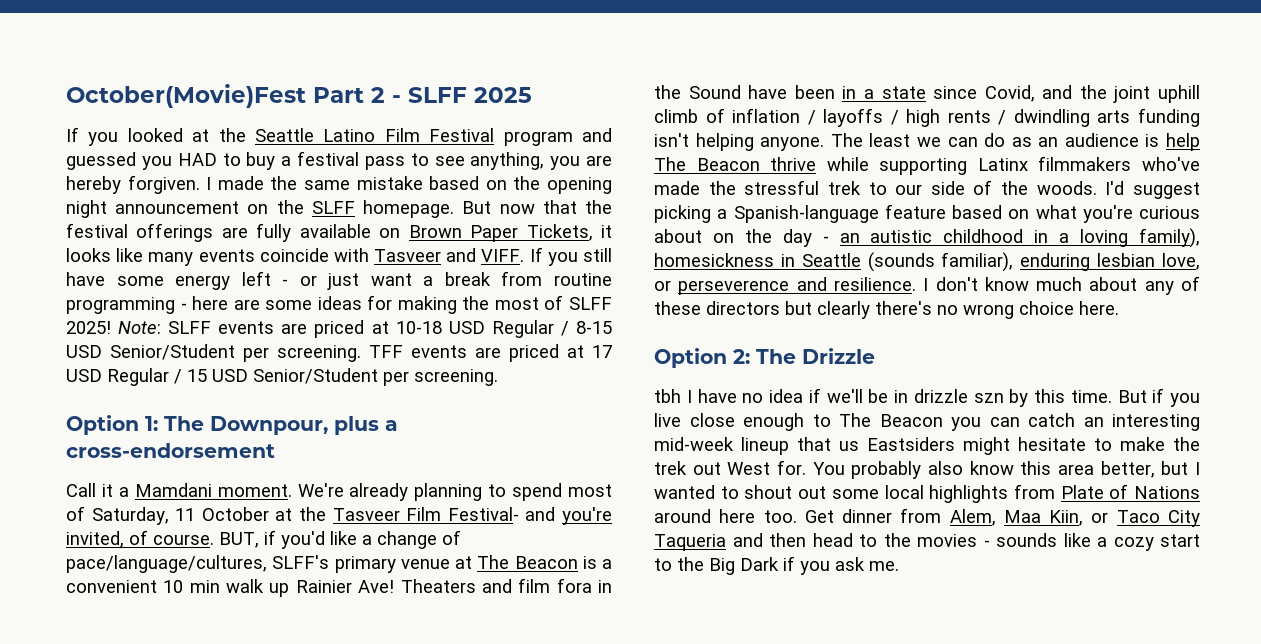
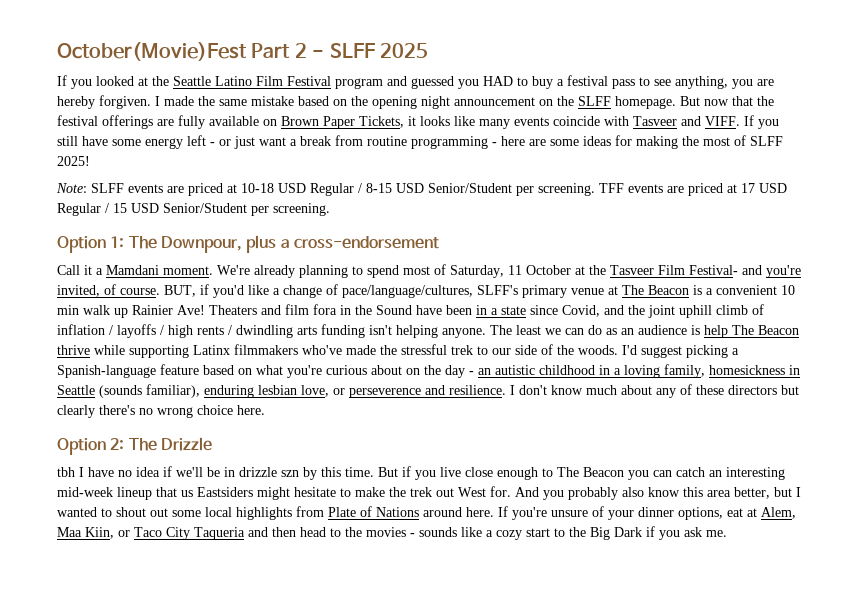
- If you still have some energy left - or just want a break from routine programming - here are some ideas for making the most of SLFF 2025! Note: SLFF events are priced at 10-18 USD Regular / 8-15 USD Senior/Student per screening.
+ If you still have some energy left - or just want a break from routine programming - here are some ideas for making the most of SLFF 2025!
+ Note: SLFF events are priced at 10-18 USD Regular / 8-15 USD Senior/Student per screening.
- I'd suggest picking a Spanish-language feature based on what you're curious about on the day - an autistic childhood in a loving family), homesickness in Seattle (sounds familiar), enduring lesbian love, or perseverence and resilience.
+ I'd suggest picking a Spanish-language feature based on what you're curious about on the day - an autistic childhood in a loving family, homesickness in Seattle (sounds familiar), enduring lesbian love, or perseverence and resilience.
- You probably also know this area better, but I wanted to shout out some local highlights from Plate of Nations around here too. Get dinner from Alem, Maa Kiin, or Taco City Taqueria and then head to the movies - sounds like a cozy start to the Big Dark if you ask me.
+ And you probably also know this area better, but I wanted to shout out some local highlights from Plate of Nations around here. If you're unsure of your dinner options, eat at Alem, Maa Kiin, or Taco City Taqueria and then head to the movies - sounds like a cozy start to the Big Dark if you ask me.

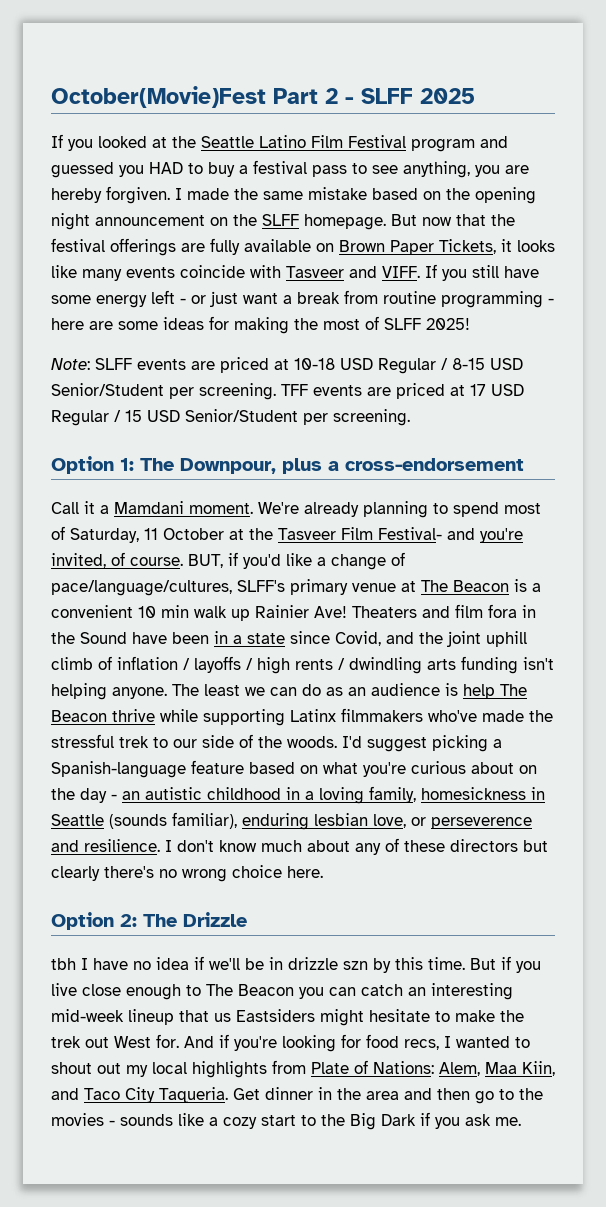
- And you probably also know this area better, but I wanted to shout out some local highlights from Plate of Nations around here. If you're unsure of your dinner options, eat at Alem, Maa Kiin, or Taco City Taqueria and then head to the movies - sounds like a cozy start to the Big Dark if you ask me.
+ And if you're looking for food recs, I wanted to shout out my local highlights from Plate of Nations: Alem, Maa Kiin, and Taco City Taqueria. Get dinner in the area and then go to the movies - sounds like a cozy start to the Big Dark if you ask me.

